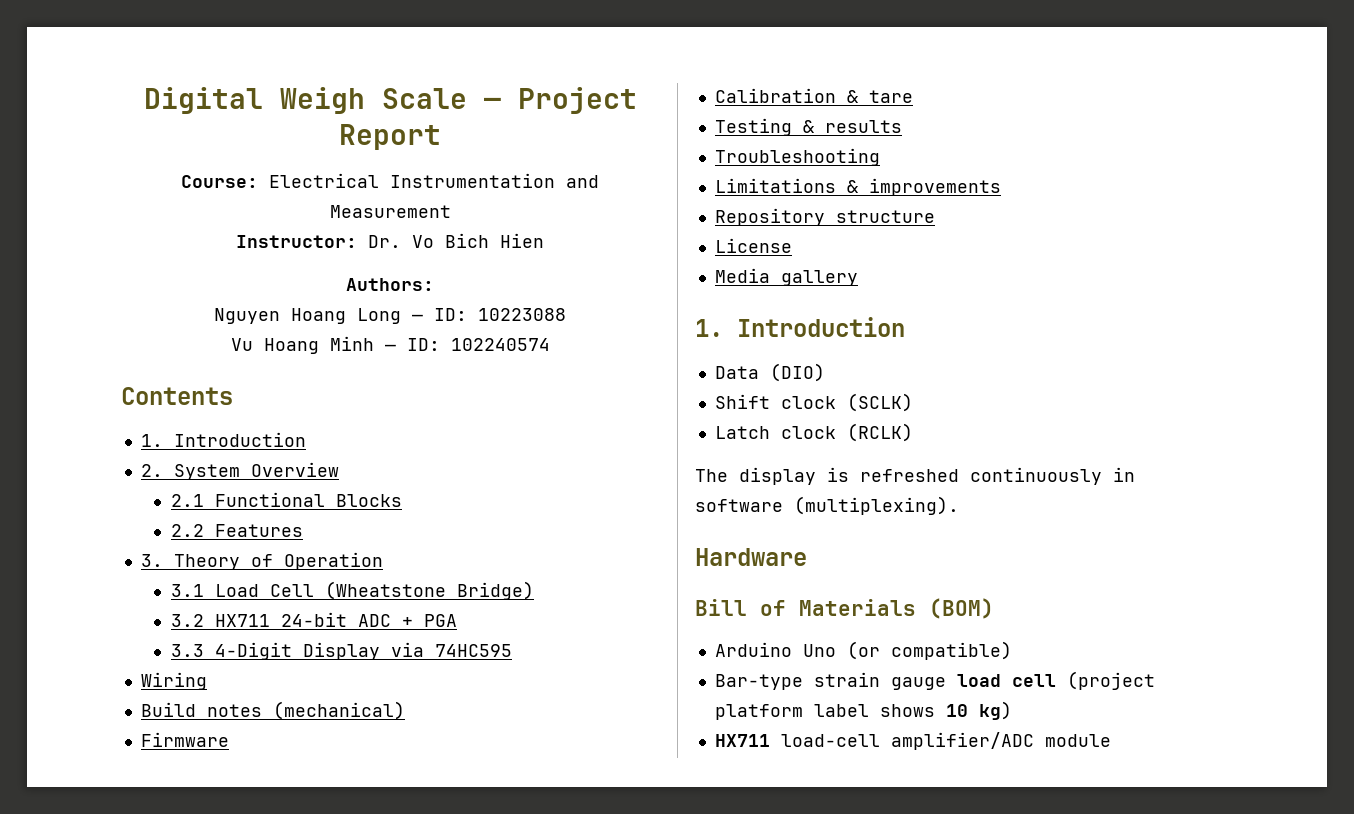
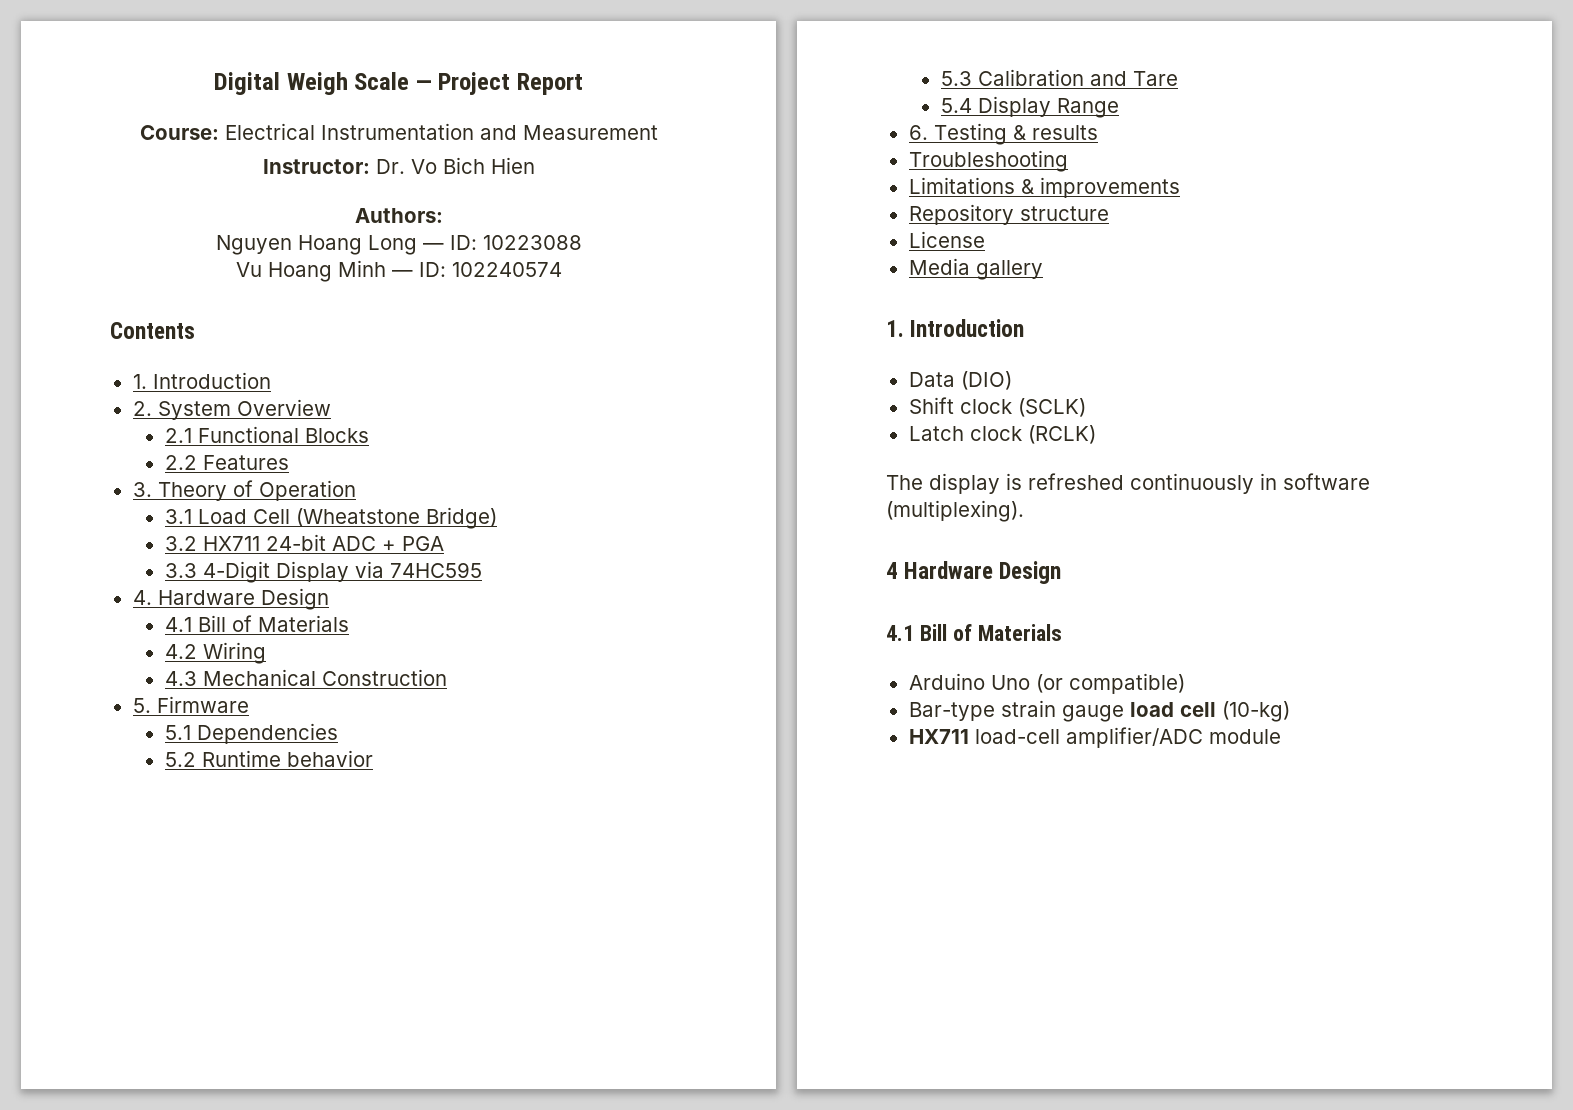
- Wiring
- Build notes (mechanical)
- Firmware
- Calibration & tare
- Testing & results
+ 4. Hardware Design
+ 4.1 Bill of Materials
+ 4.2 Wiring
+ 4.3 Mechanical Construction
+ 5. Firmware
+ 5.1 Dependencies
+ 5.2 Runtime behavior
+ 5.3 Calibration and Tare
+ 5.4 Display Range
+ 6. Testing & results
- Hardware
- Bill of Materials (BOM)
+ 4 Hardware Design
+ 4.1 Bill of Materials
- Bar-type strain gauge load cell (project platform label shows 10 kg)
+ Bar-type strain gauge load cell (10-kg)

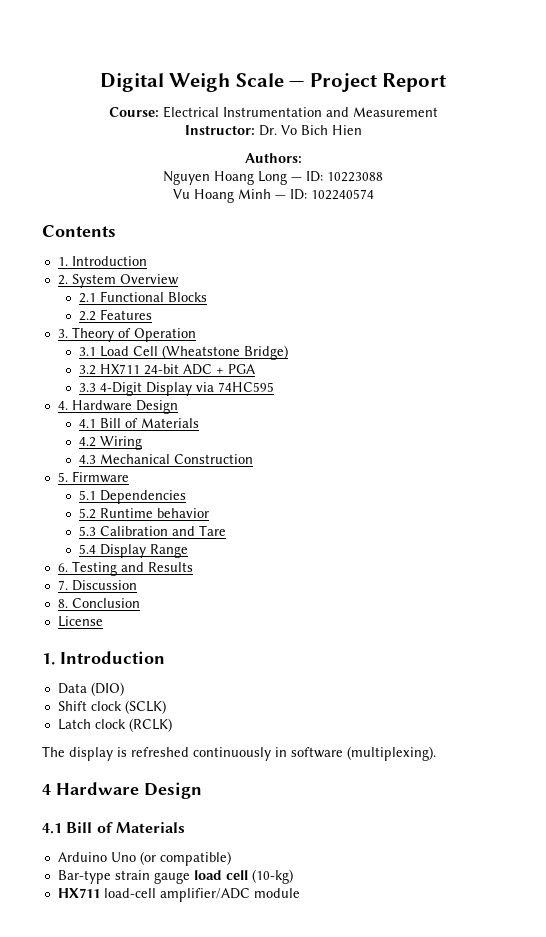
- 6. Testing & results
- Troubleshooting
- Limitations & improvements
- Repository structure
+ 6. Testing and Results
+ 7. Discussion
+ 8. Conclusion
- Media gallery

